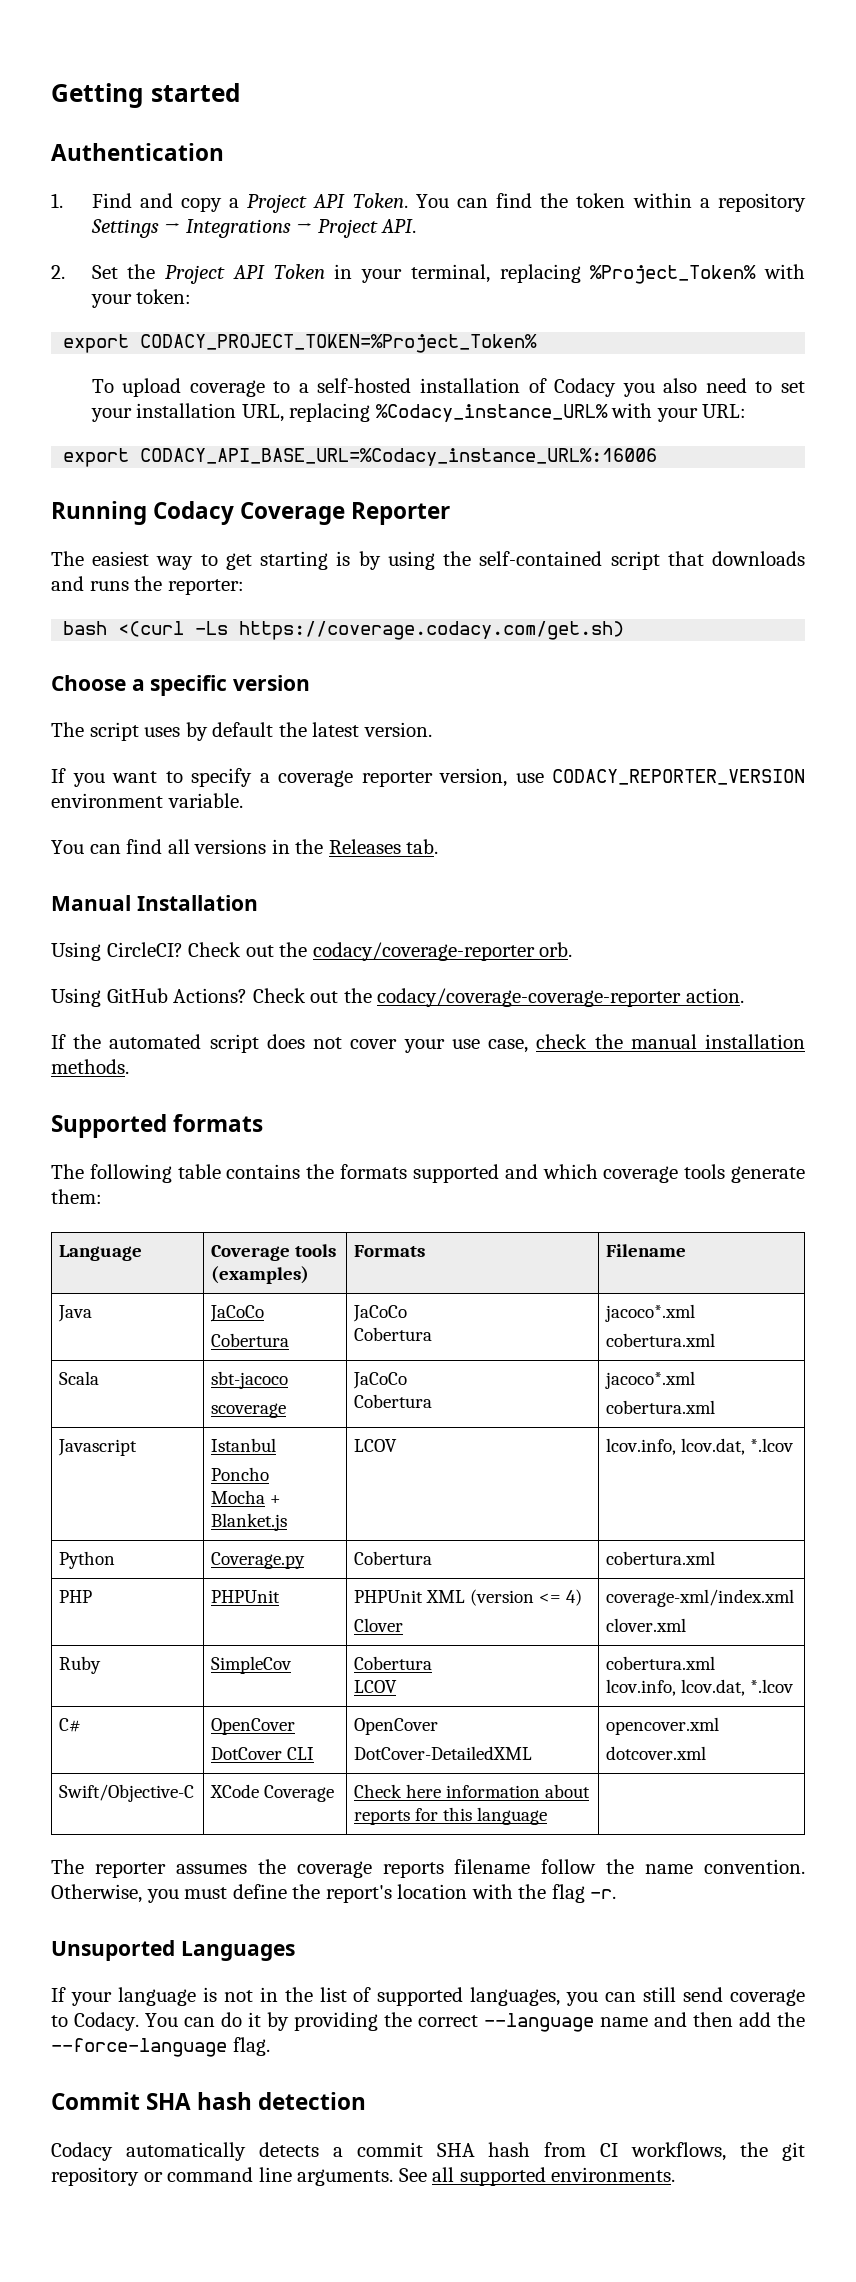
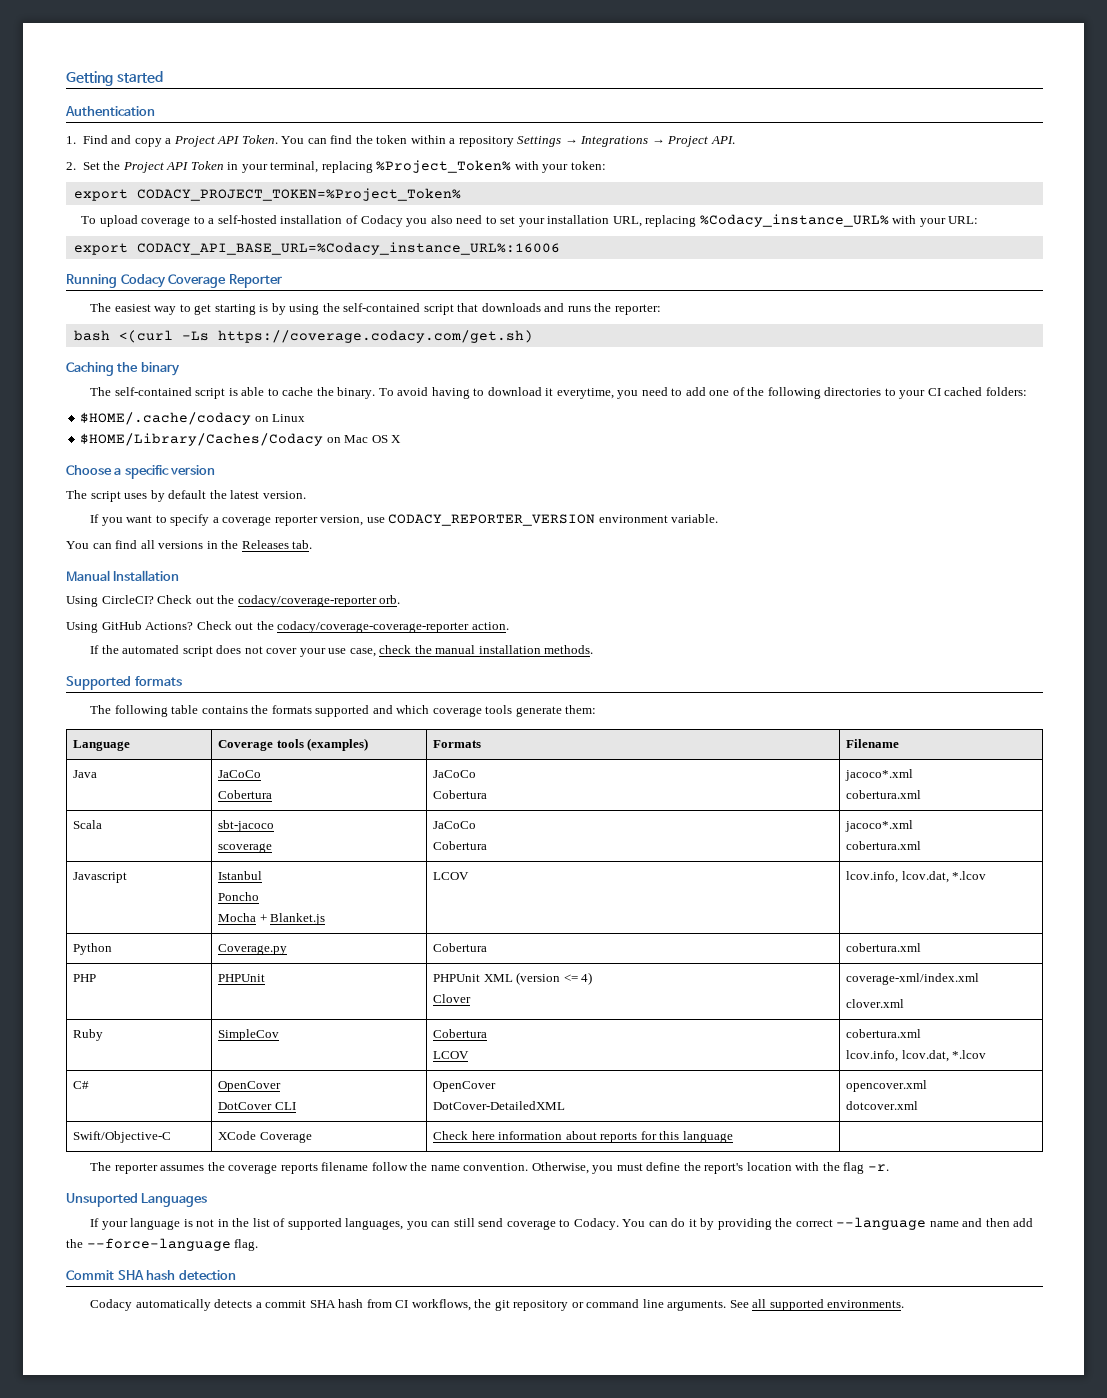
+ Caching the binary
+ The self-contained script is able to cache the binary. To avoid having to download it everytime, you need to add one of the following directories to your CI cached folders:
+ $HOME/.cache/codacy on Linux
+ $HOME/Library/Caches/Codacy on Mac OS X

